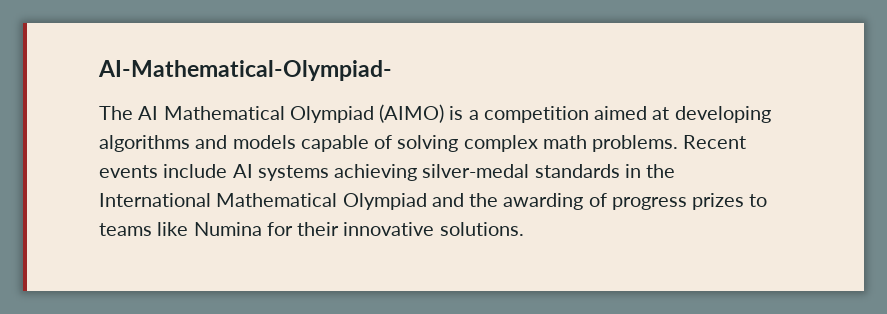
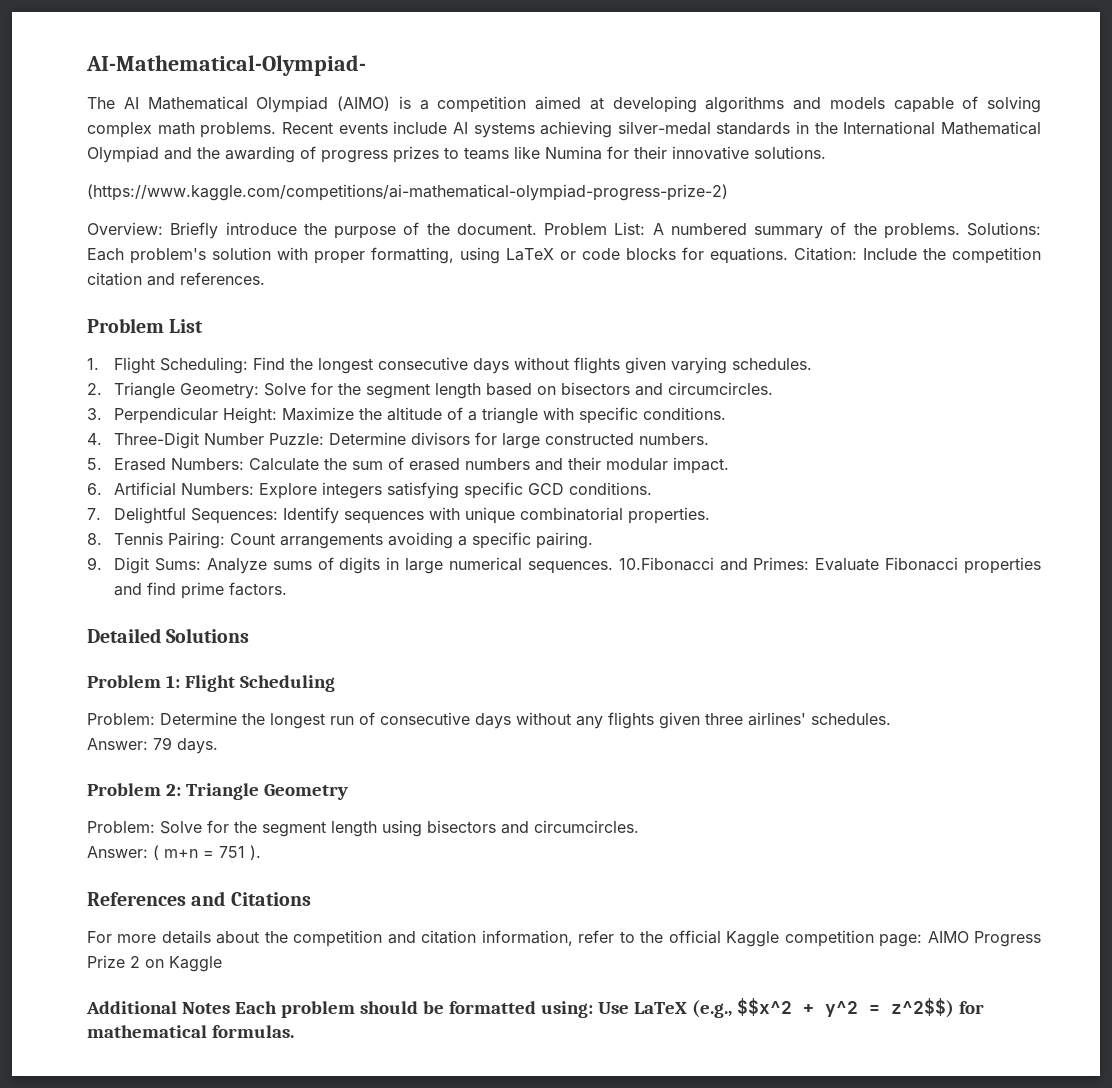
+ (https://www.kaggle.com/competitions/ai-mathematical-olympiad-progress-prize-2)
+ Overview: Briefly introduce the purpose of the document. Problem List: A numbered summary of the problems. Solutions: Each problem's solution with proper formatting, using LaTeX or code blocks for equations. Citation: Include the competition citation and references.
+ Problem List
+ 1. Flight Scheduling: Find the longest consecutive days without flights given varying schedules.
+ 2. Triangle Geometry: Solve for the segment length based on bisectors and circumcircles.
+ 3. Perpendicular Height: Maximize the altitude of a triangle with specific conditions.
+ 4. Three-Digit Number Puzzle: Determine divisors for large constructed numbers.
+ 5. Erased Numbers: Calculate the sum of erased numbers and their modular impact.
+ 6. Artificial Numbers: Explore integers satisfying specific GCD conditions.
+ 7. Delightful Sequences: Identify sequences with unique combinatorial properties.
+ 8. Tennis Pairing: Count arrangements avoiding a specific pairing.
+ 9. Digit Sums: Analyze sums of digits in large numerical sequences. 10.Fibonacci and Primes: Evaluate Fibonacci properties and find prime factors.
+ Detailed Solutions
+ Problem 1: Flight Scheduling
+ Problem: Determine the longest run of consecutive days without any flights given three airlines' schedules.
+ Answer: 79 days.
+ Problem 2: Triangle Geometry
+ Problem: Solve for the segment length using bisectors and circumcircles.
+ Answer: ( m+n = 751 ).
+ References and Citations
+ For more details about the competition and citation information, refer to the official Kaggle competition page: AIMO Progress Prize 2 on Kaggle
+ Additional Notes Each problem should be formatted using: Use LaTeX (e.g., $$x^2 + y^2 = z^2$$) for mathematical formulas.

